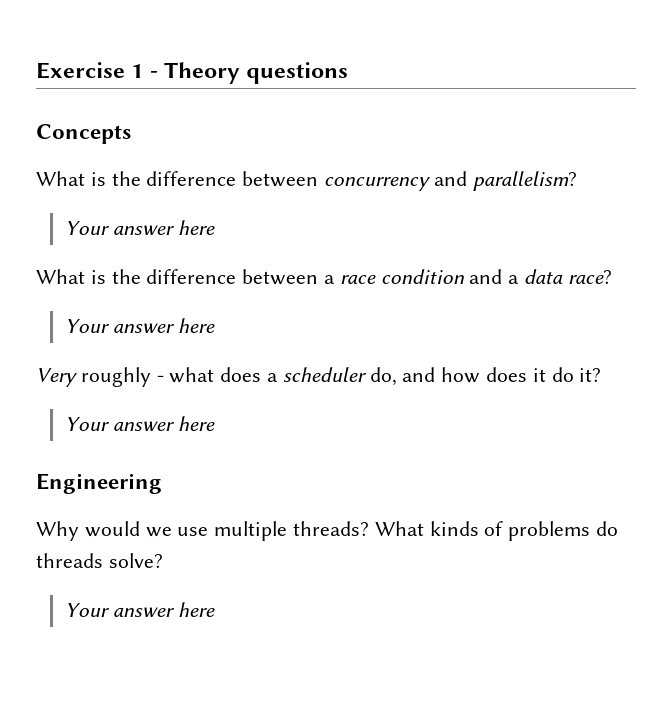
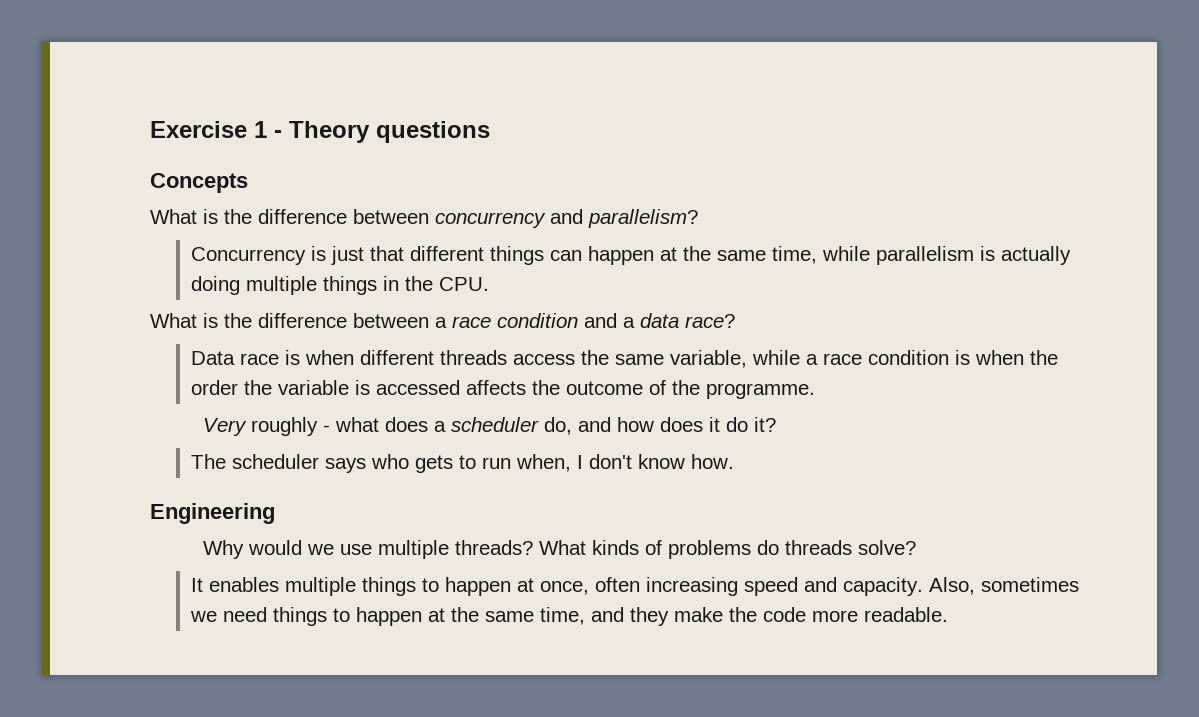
  What is the difference between concurrency and parallelism?
- Your answer here
+ Concurrency is just that different things can happen at the same time, while parallelism is actually doing multiple things in the CPU.
  What is the difference between a race condition and a data race?
- Your answer here
+ Data race is when different threads access the same variable, while a race condition is when the order the variable is accessed affects the outcome of the programme.
  Very roughly - what does a scheduler do, and how does it do it?
- Your answer here
+ The scheduler says who gets to run when, I don't know how.
  What kinds of problems do threads solve?
- Your answer here
+ It enables multiple things to happen at once, often increasing speed and capacity. Also, sometimes we need things to happen at the same time, and they make the code more readable.

